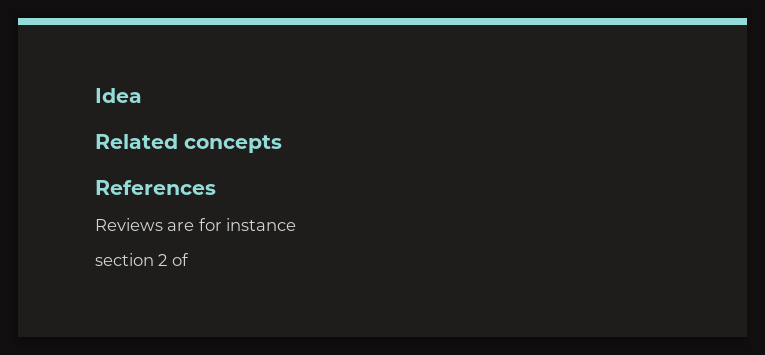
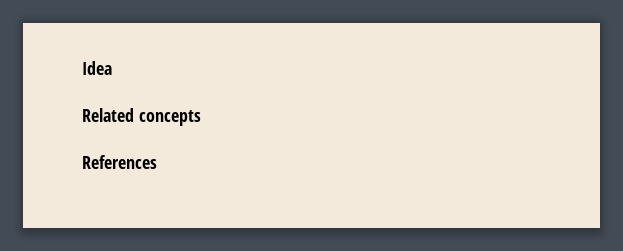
- Reviews are for instance
- section 2 of

